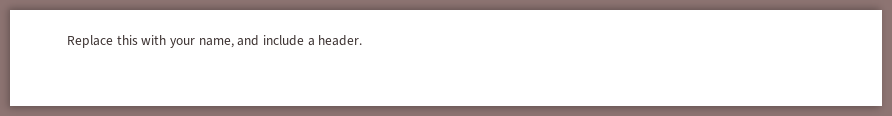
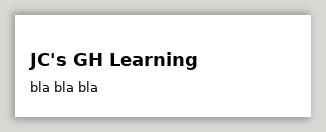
- Replace this with your name, and include a header.
+ JC's GH Learning
+ bla bla bla

